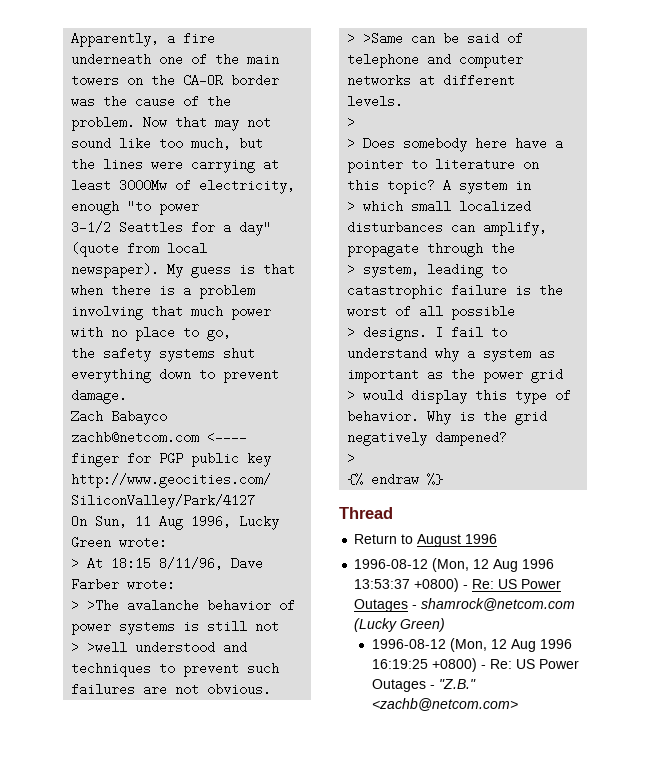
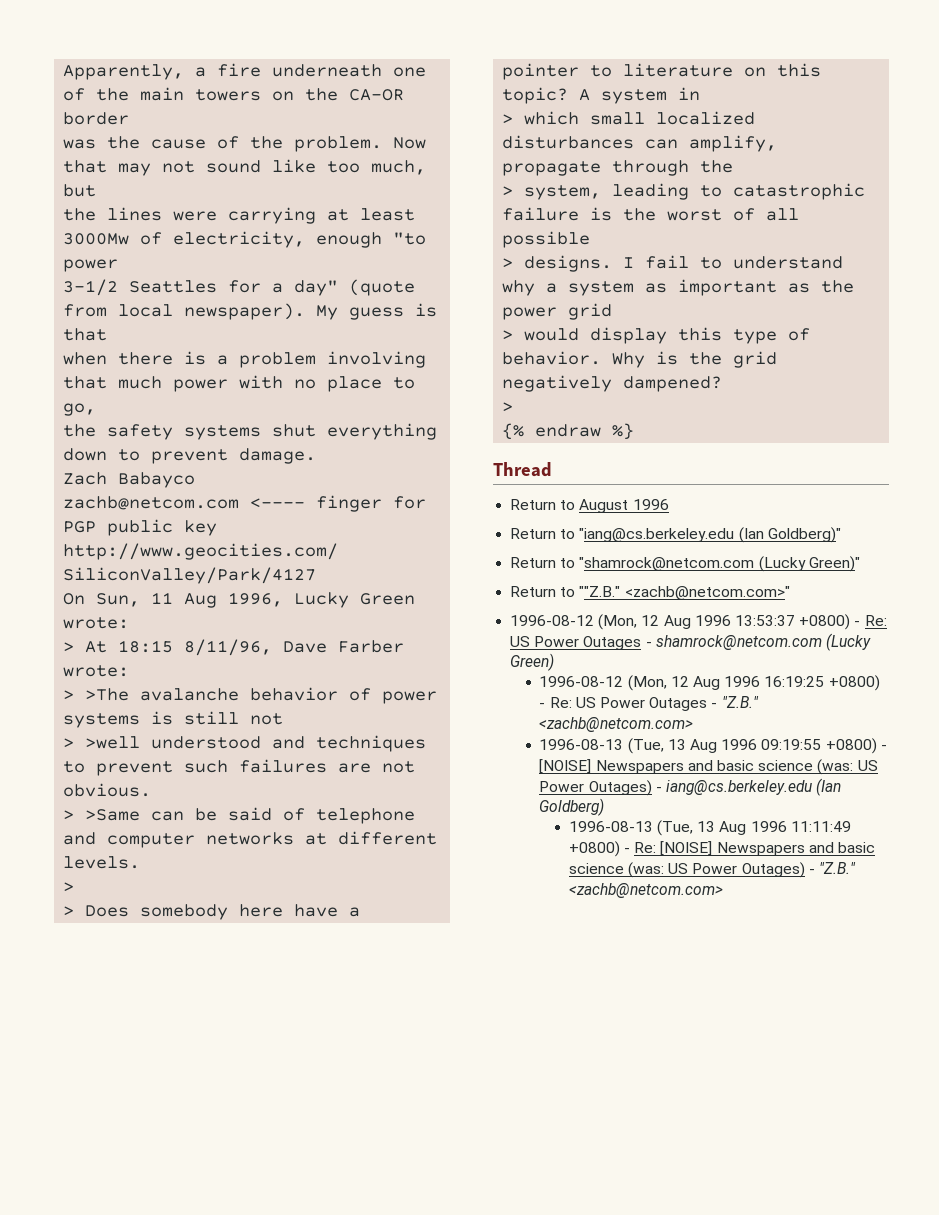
+ Return to "iang@cs.berkeley.edu (Ian Goldberg)"
+ Return to "shamrock@netcom.com (Lucky Green)"
+ Return to ""Z.B." <zachb@netcom.com>"
+ 1996-08-13 (Tue, 13 Aug 1996 09:19:55 +0800) - [NOISE] Newspapers and basic science (was: US Power Outages) - iang@cs.berkeley.edu (Ian Goldberg)
+ 1996-08-13 (Tue, 13 Aug 1996 11:11:49 +0800) - Re: [NOISE] Newspapers and basic science (was: US Power Outages) - "Z.B." <zachb@netcom.com>

